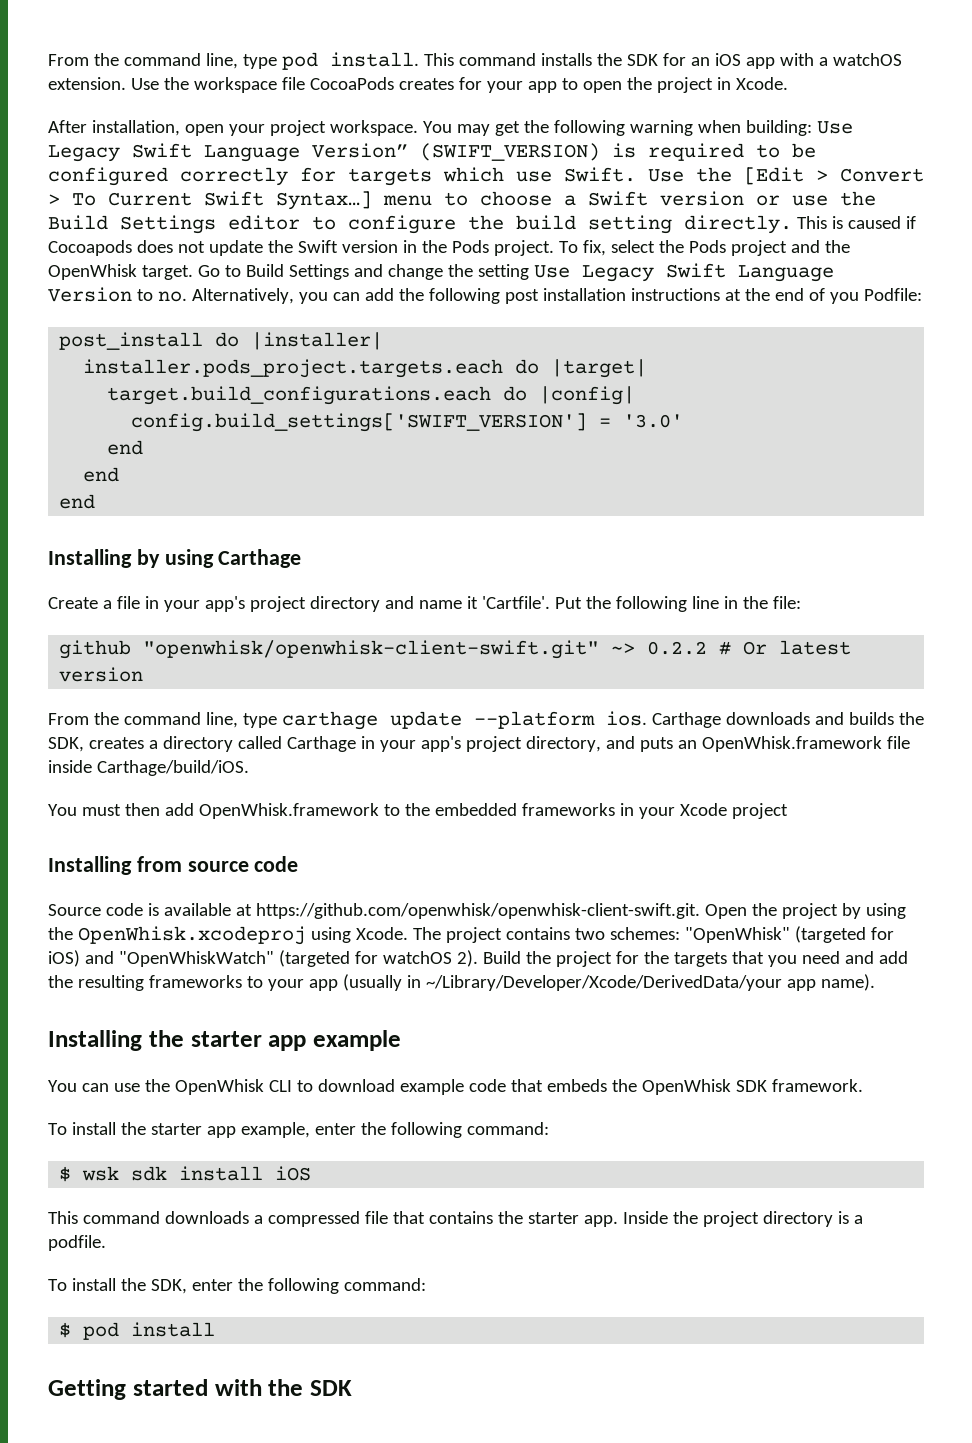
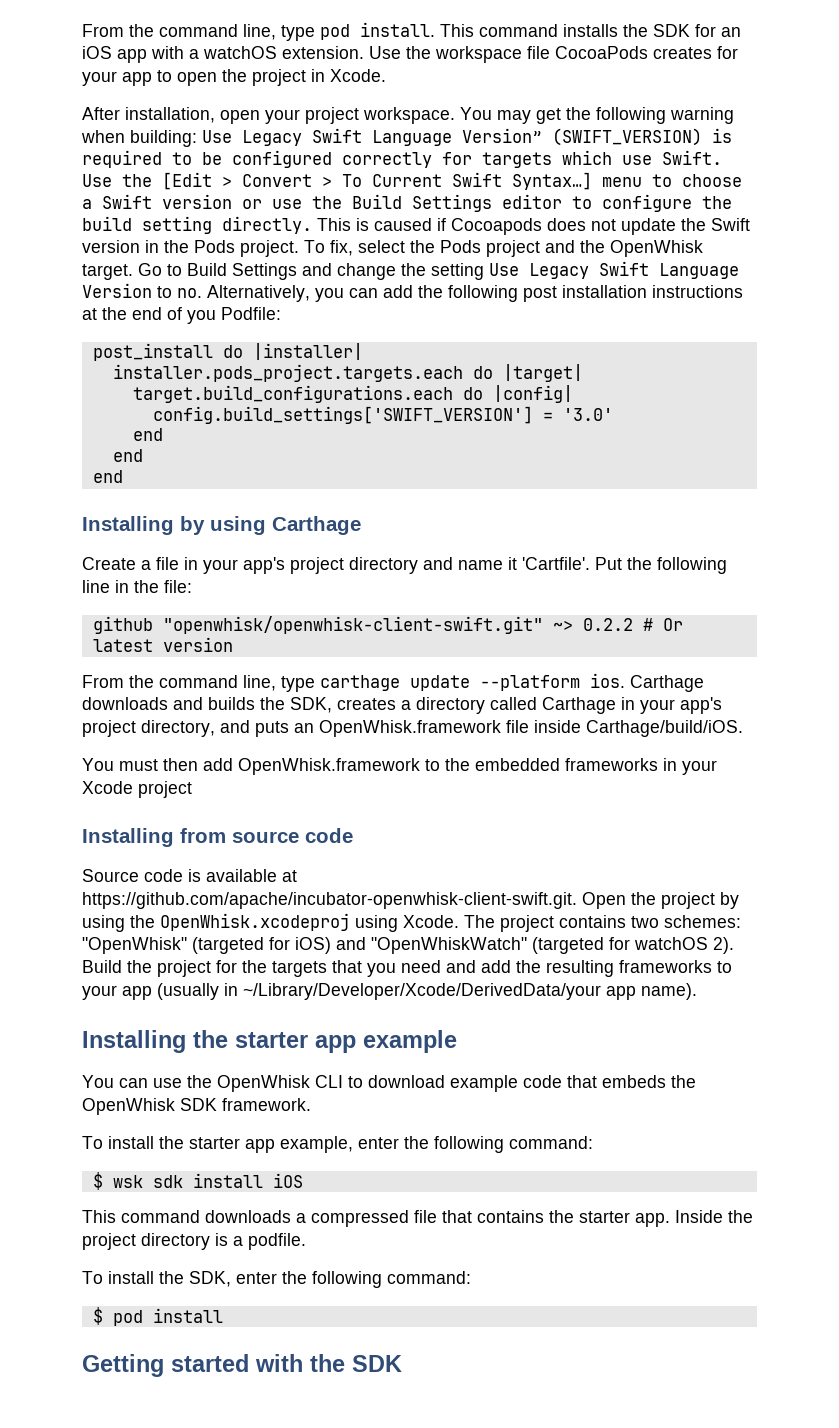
- Source code is available at https://github.com/openwhisk/openwhisk-client-swift.git. Open the project by using the OpenWhisk.xcodeproj using Xcode.
+ Source code is available at https://github.com/apache/incubator-openwhisk-client-swift.git. Open the project by using the OpenWhisk.xcodeproj using Xcode.

